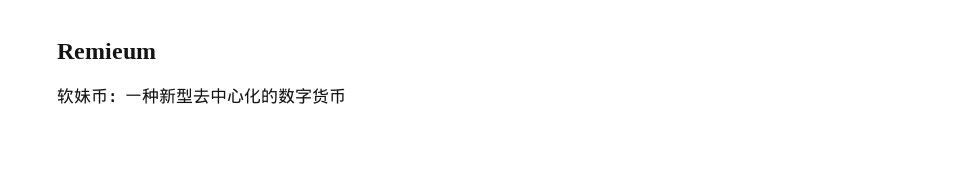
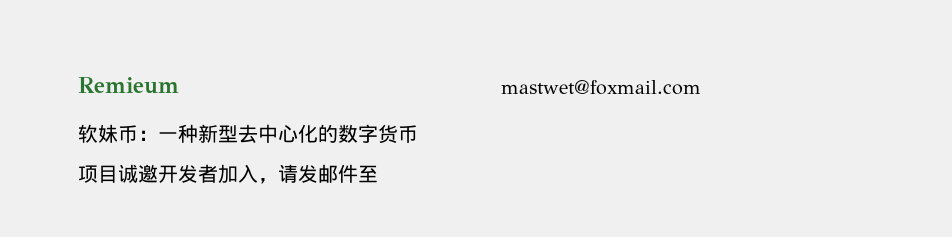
+ 项目诚邀开发者加入，请发邮件至mastwet@foxmail.com

